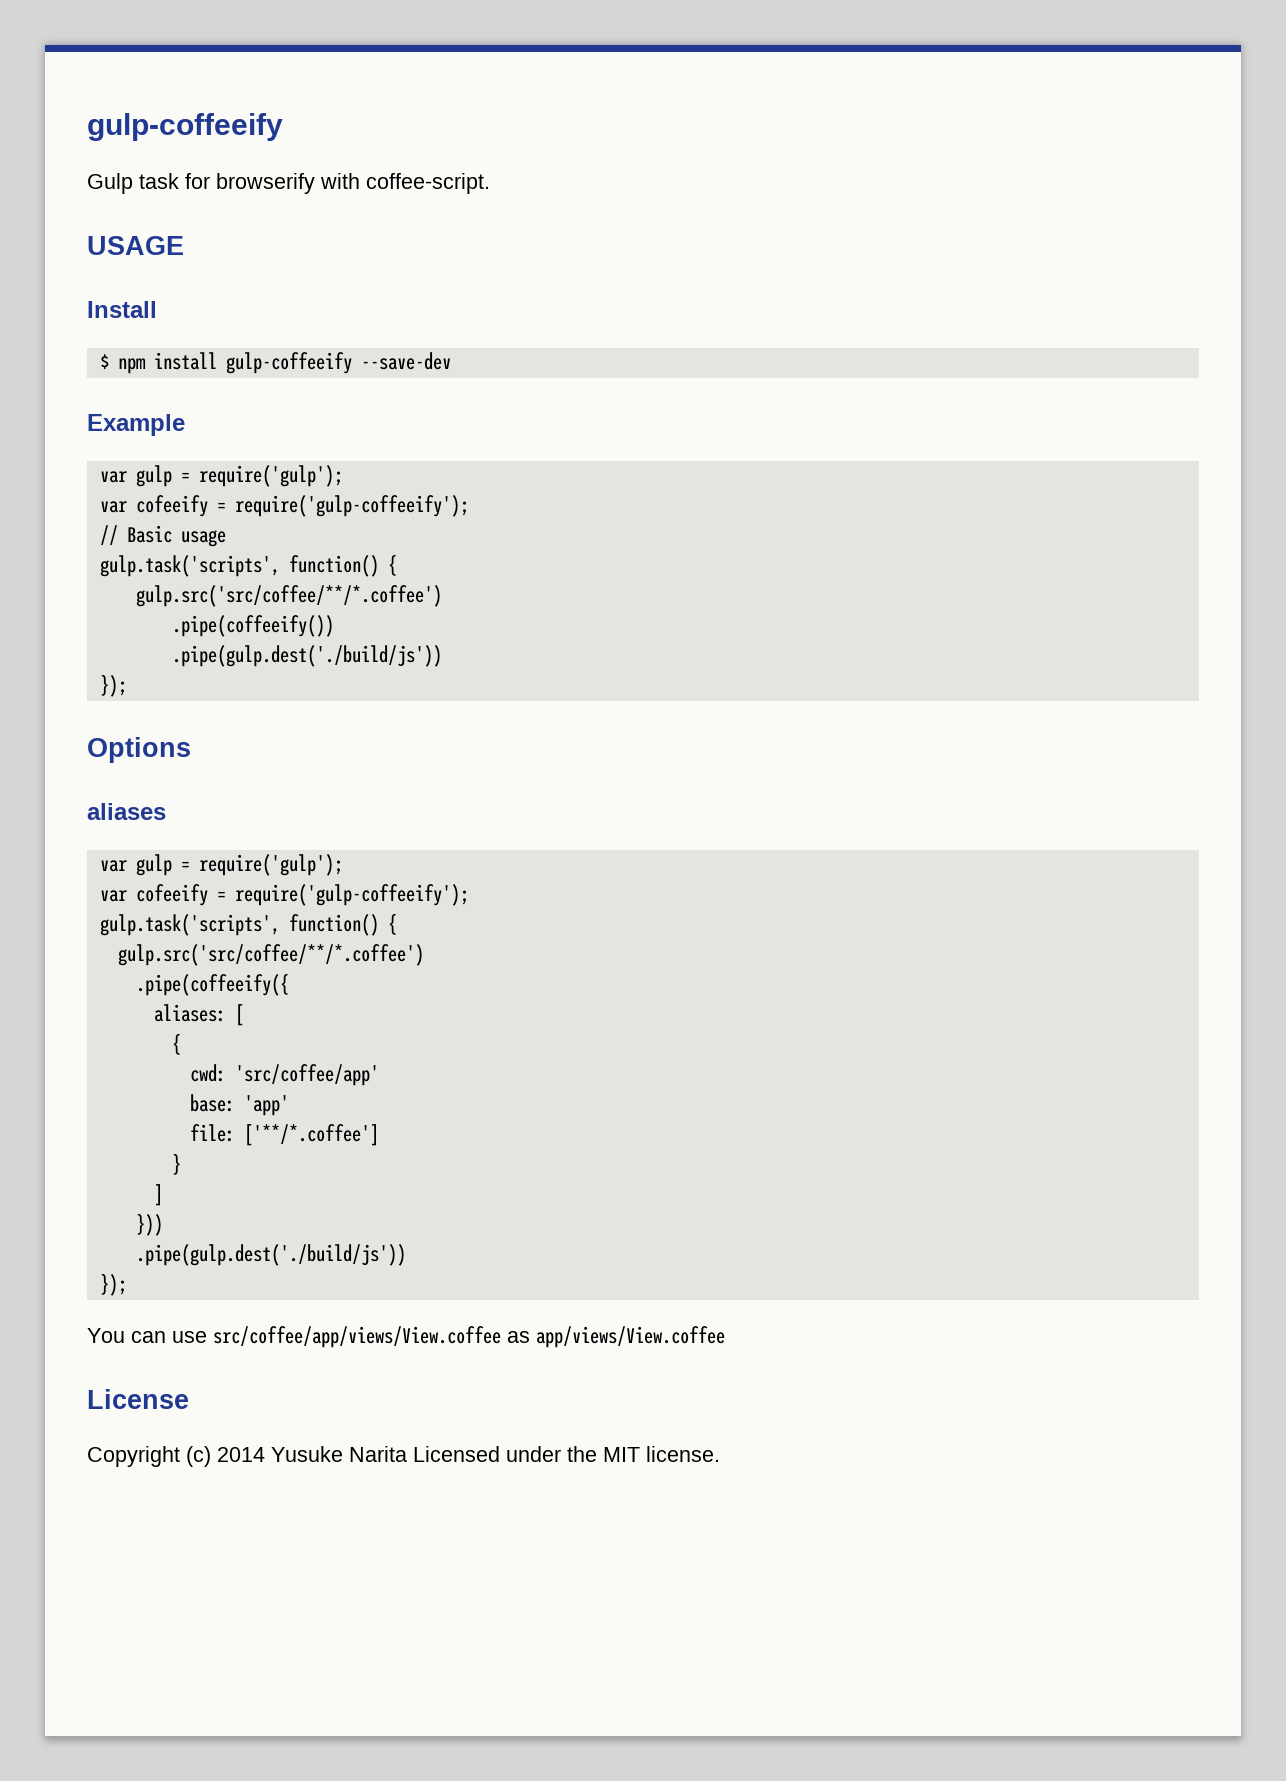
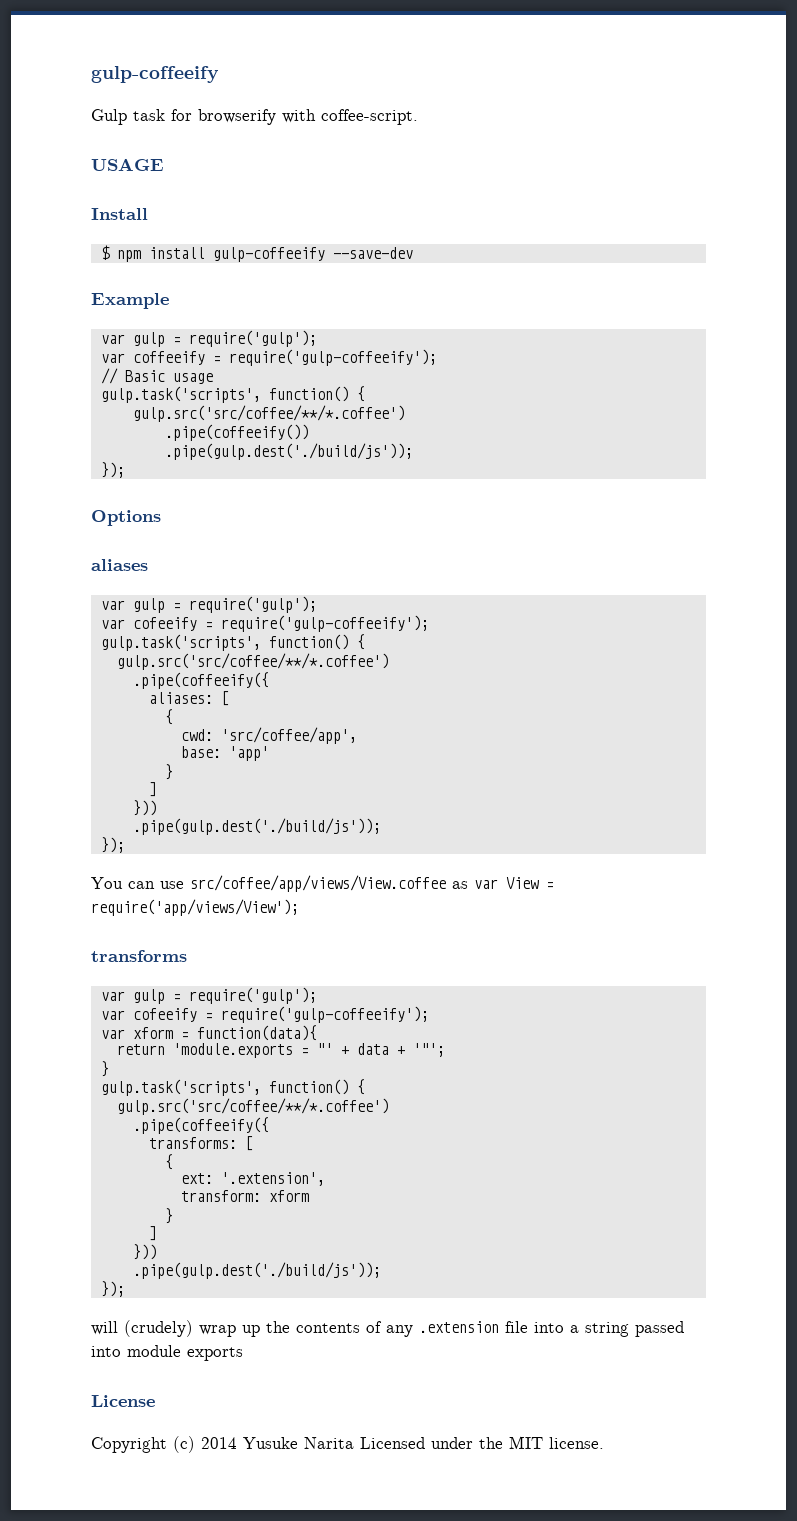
  Example
  var gulp = require('gulp');
- var cofeeify = require('gulp-coffeeify');
+ var coffeeify = require('gulp-coffeeify');
  .pipe(coffeeify())
- .pipe(gulp.dest('./build/js'))
+ .pipe(gulp.dest('./build/js'));
- cwd: 'src/coffee/app'
+ cwd: 'src/coffee/app',
  base: 'app'
- file: ['**/*.coffee']
  }
  ]
  }))
- .pipe(gulp.dest('./build/js'))
+ .pipe(gulp.dest('./build/js'));
- You can use src/coffee/app/views/View.coffee as app/views/View.coffee
+ You can use src/coffee/app/views/View.coffee as var View = require('app/views/View');
+ transforms
+ var gulp = require('gulp');
+ var cofeeify = require('gulp-coffeeify');
+ var xform = function(data){
+ return 'module.exports = "' + data + '"';
+ }
+ gulp.task('scripts', function() {
+ gulp.src('src/coffee/**/*.coffee')
+ .pipe(coffeeify({
+ transforms: [
+ {
+ ext: '.extension',
+ transform: xform
+ }
+ ]
+ }))
+ .pipe(gulp.dest('./build/js'));
+ });
+ will (crudely) wrap up the contents of any .extension file into a string passed into module exports

